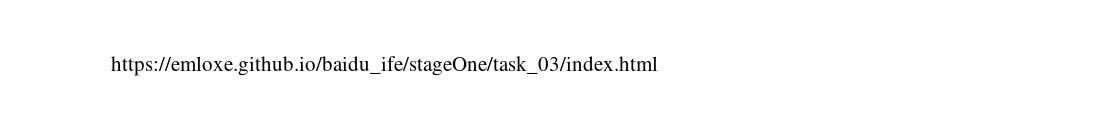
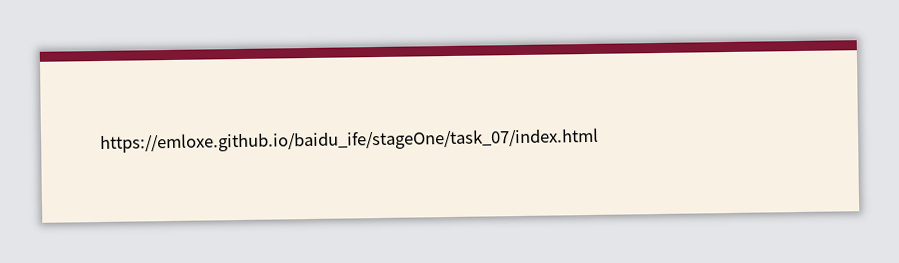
- https://emloxe.github.io/baidu_ife/stageOne/task_03/index.html
+ https://emloxe.github.io/baidu_ife/stageOne/task_07/index.html

